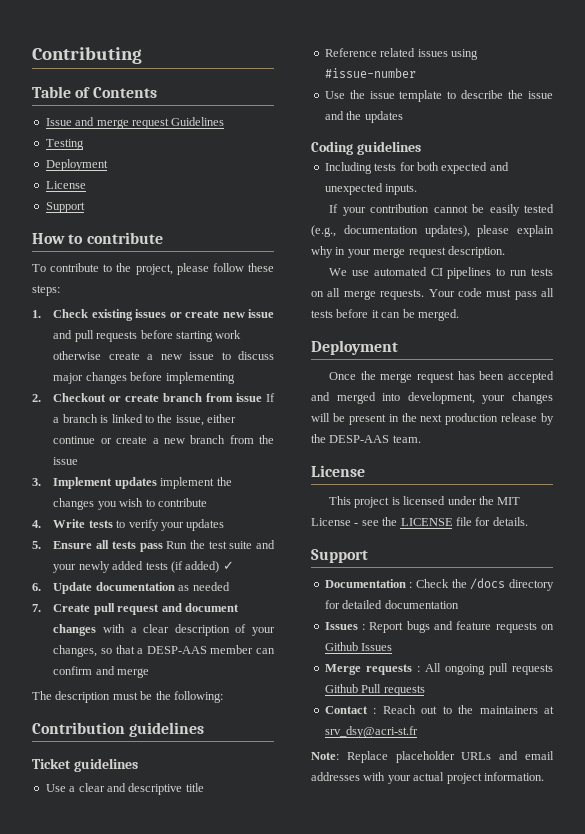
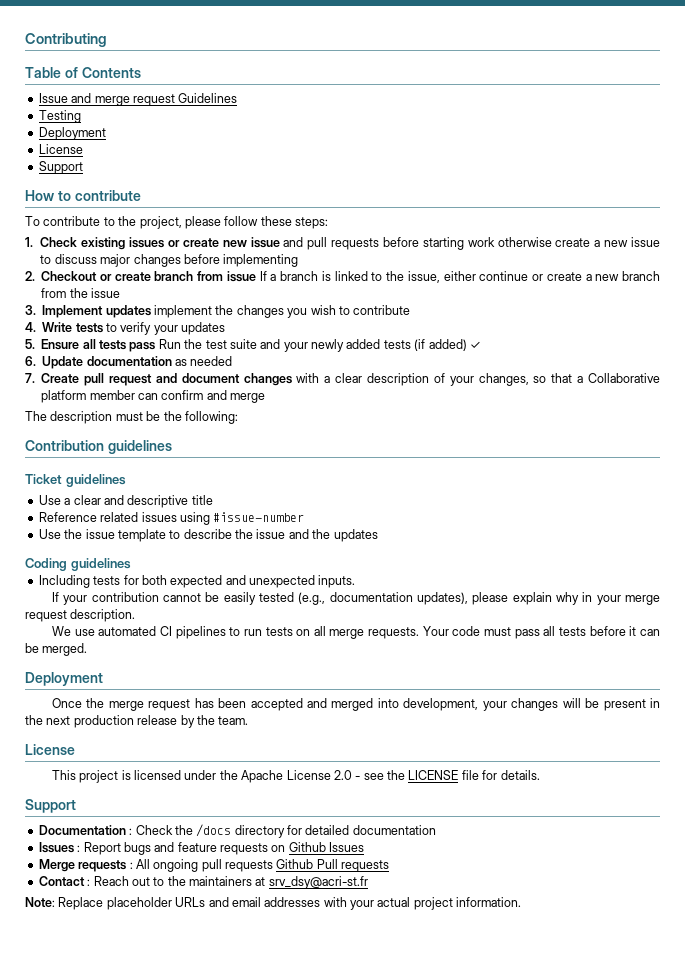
- 7. Create pull request and document changes with a clear description of your changes, so that a DESP-AAS member can confirm and merge
+ 7. Create pull request and document changes with a clear description of your changes, so that a Collaborative platform member can confirm and merge
- Once the merge request has been accepted and merged into development, your changes will be present in the next production release by the DESP-AAS team.
+ Once the merge request has been accepted and merged into development, your changes will be present in the next production release by the team.
- This project is licensed under the MIT License - see the LICENSE file for details.
+ This project is licensed under the Apache License 2.0 - see the LICENSE file for details.

